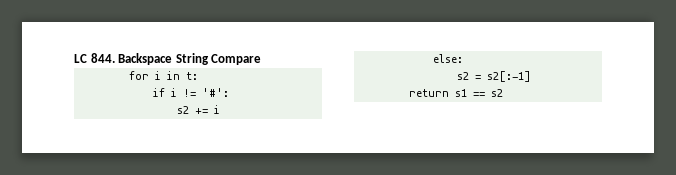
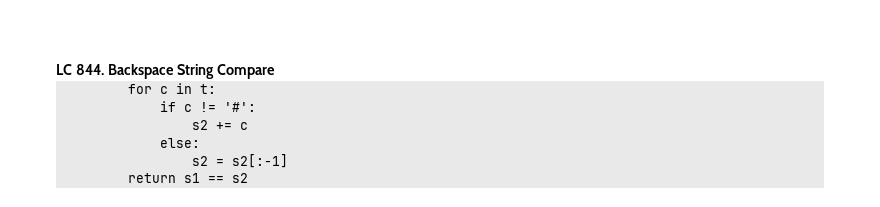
- for i in t:
+ for c in t:
- if i != '#':
+ if c != '#':
- s2 += i
+ s2 += c

